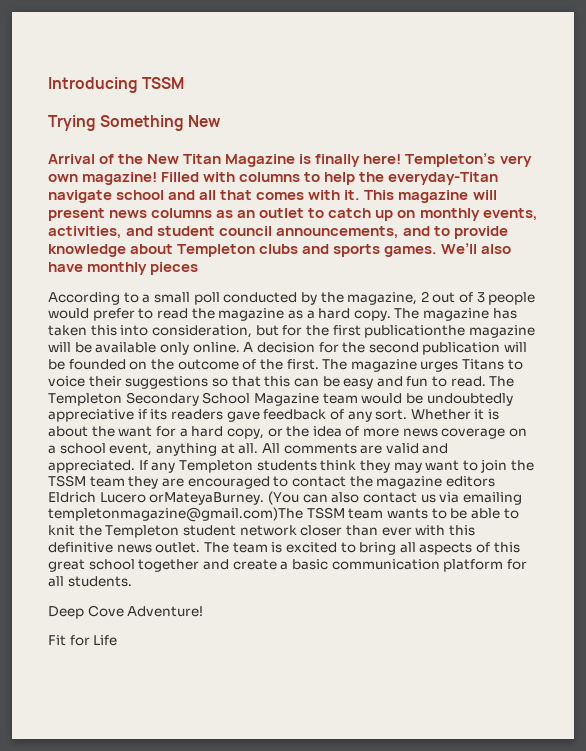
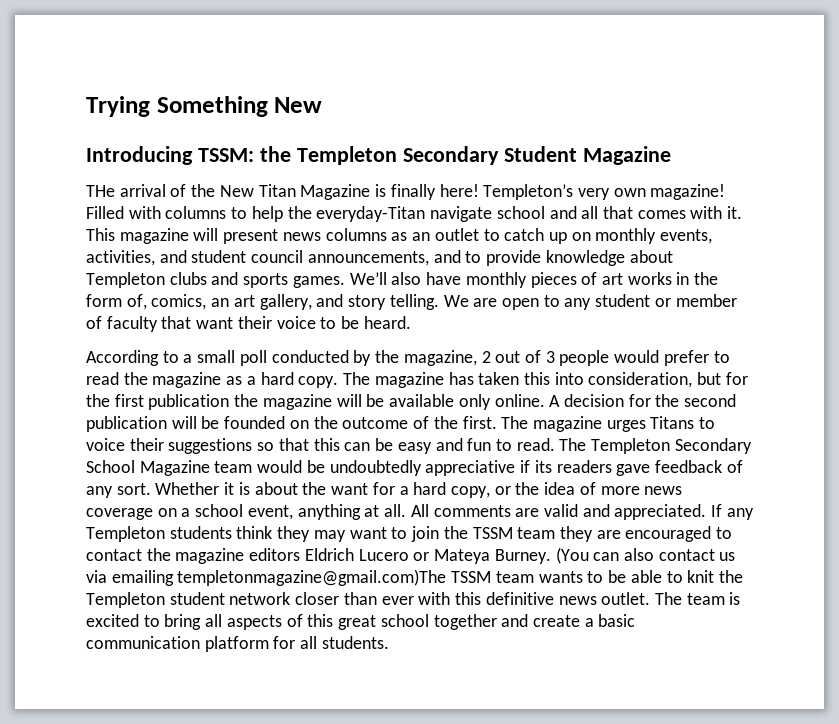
- Introducing TSSM
- Arrival of the New Titan Magazine is finally here!
+ Introducing TSSM: the Templeton Secondary Student Magazine
+ THe arrival of the New Titan Magazine is finally here!
- We’ll also have monthly pieces
+ We’ll also have monthly pieces of art works in the form of, comics, an art gallery, and story telling. We are open to any student or member of faculty that want their voice to be heard.
- The magazine has taken this into consideration, but for the first publicationthe magazine will be available only online.
+ The magazine has taken this into consideration, but for the first publication the magazine will be available only online.
- If any Templeton students think they may want to join the TSSM team they are encouraged to contact the magazine editors Eldrich Lucero orMateyaBurney.
+ If any Templeton students think they may want to join the TSSM team they are encouraged to contact the magazine editors Eldrich Lucero or Mateya Burney.
- Deep Cove Adventure!
- Fit for Life

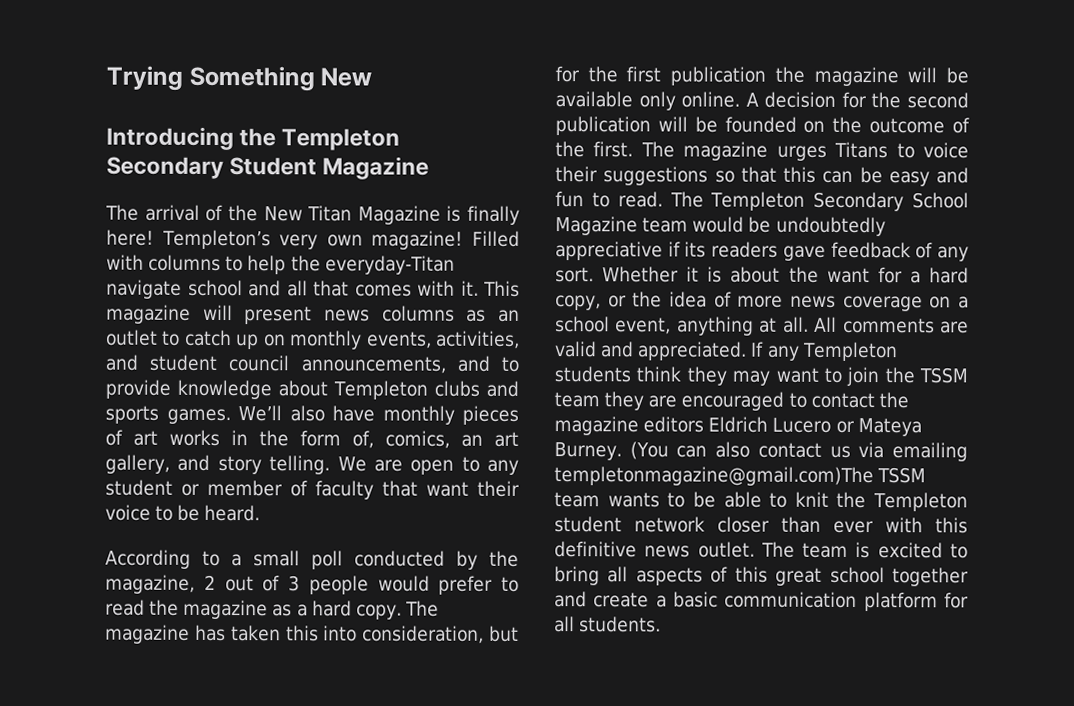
- Introducing TSSM: the Templeton Secondary Student Magazine
+ Introducing the Templeton Secondary Student Magazine
- THe arrival of the New Titan Magazine is finally here!
+ The arrival of the New Titan Magazine is finally here!

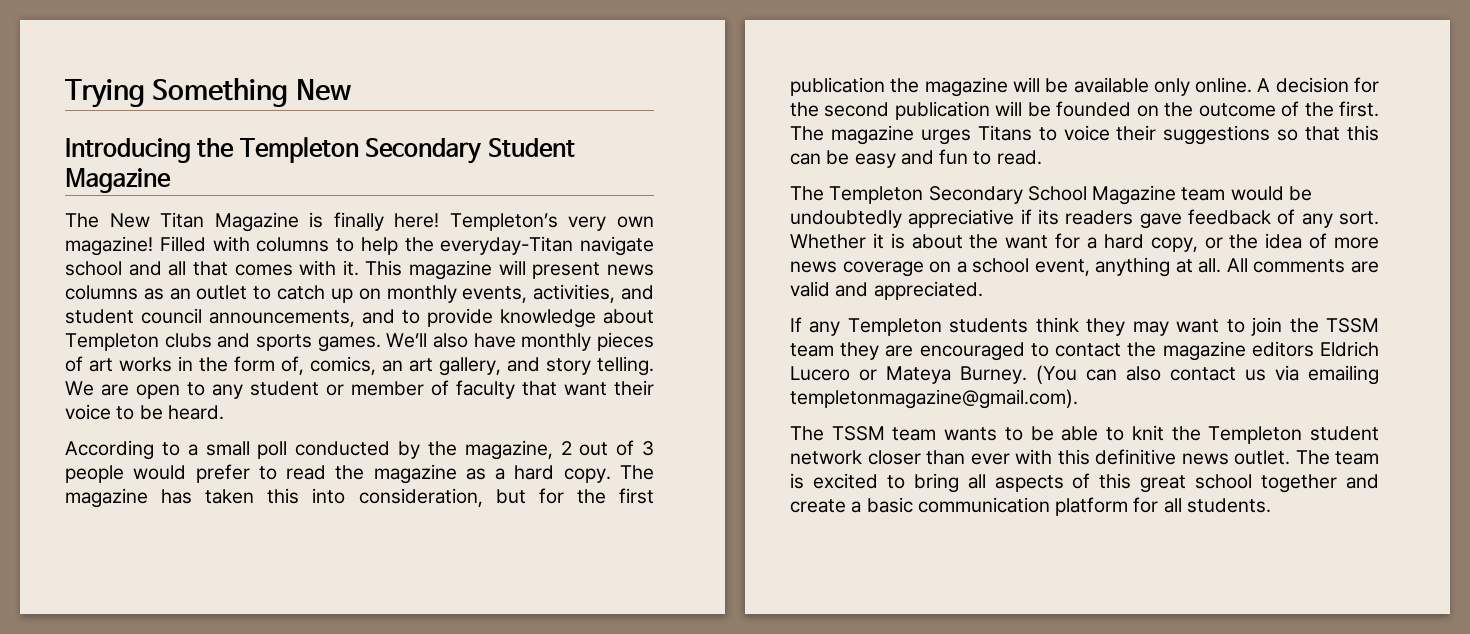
- The arrival of the New Titan Magazine is finally here!
+ The New Titan Magazine is finally here!
- The magazine urges Titans to voice their suggestions so that this can be easy and fun to read. The Templeton Secondary School Magazine team would be undoubtedly appreciative if its readers gave feedback of any sort.
+ The magazine urges Titans to voice their suggestions so that this can be easy and fun to read.
+ The Templeton Secondary School Magazine team would be undoubtedly appreciative if its readers gave feedback of any sort.
- All comments are valid and appreciated. If any Templeton students think they may want to join the TSSM team they are encouraged to contact the magazine editors Eldrich Lucero or Mateya Burney.
+ All comments are valid and appreciated.
+ If any Templeton students think they may want to join the TSSM team they are encouraged to contact the magazine editors Eldrich Lucero or Mateya Burney.
- (You can also contact us via emailing templetonmagazine@gmail.com)The TSSM team wants to be able to knit the Templeton student network closer than ever with this definitive news outlet.
+ (You can also contact us via emailing templetonmagazine@gmail.com).
+ The TSSM team wants to be able to knit the Templeton student network closer than ever with this definitive news outlet.

